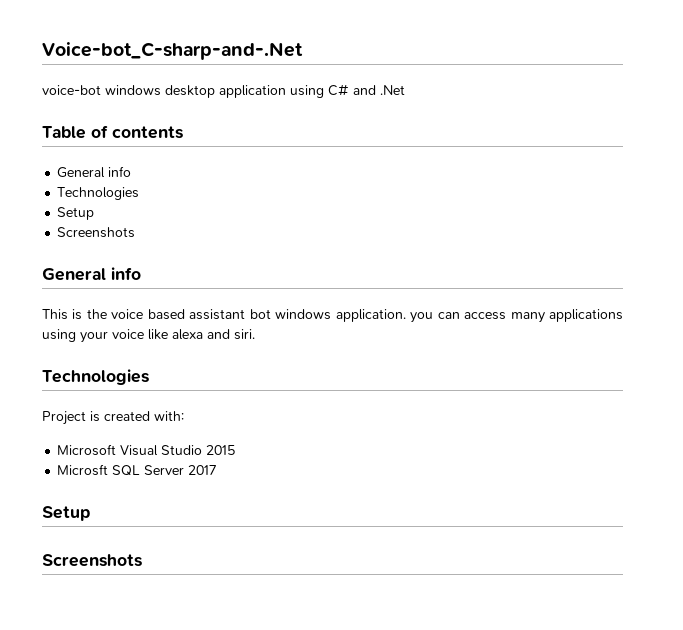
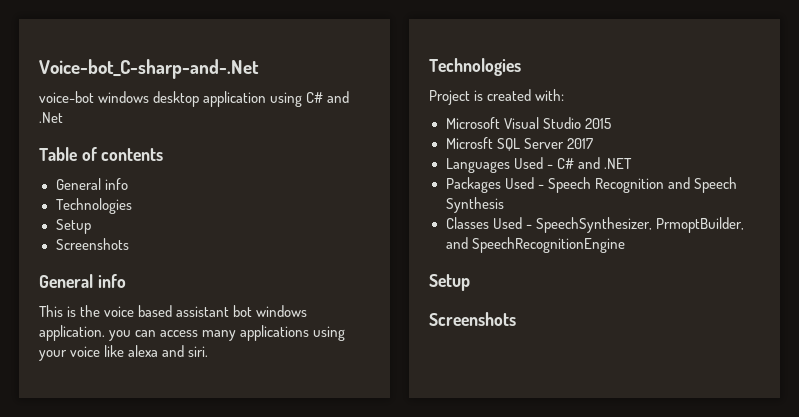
+ Languages Used - C# and .NET
+ Packages Used - Speech Recognition and Speech Synthesis
+ Classes Used - SpeechSynthesizer, PrmoptBuilder, and SpeechRecognitionEngine

